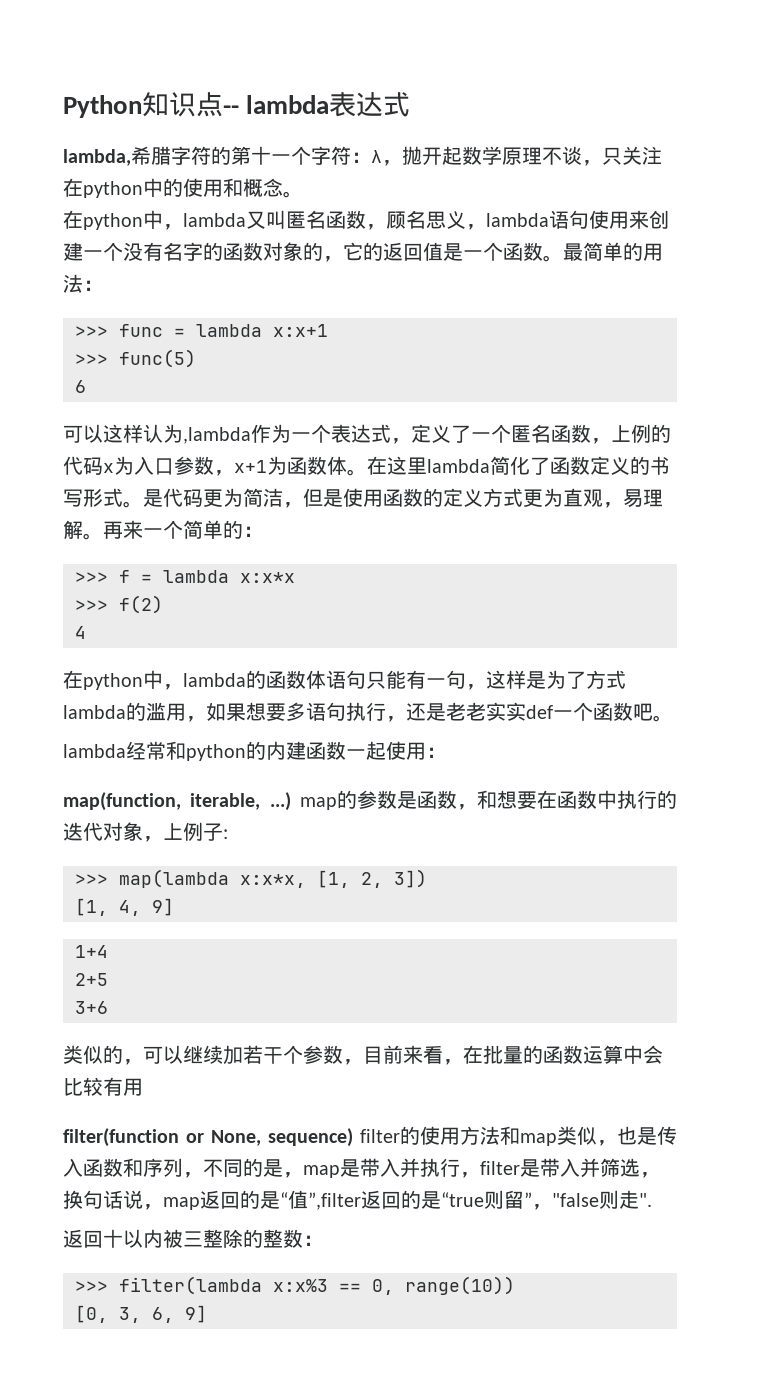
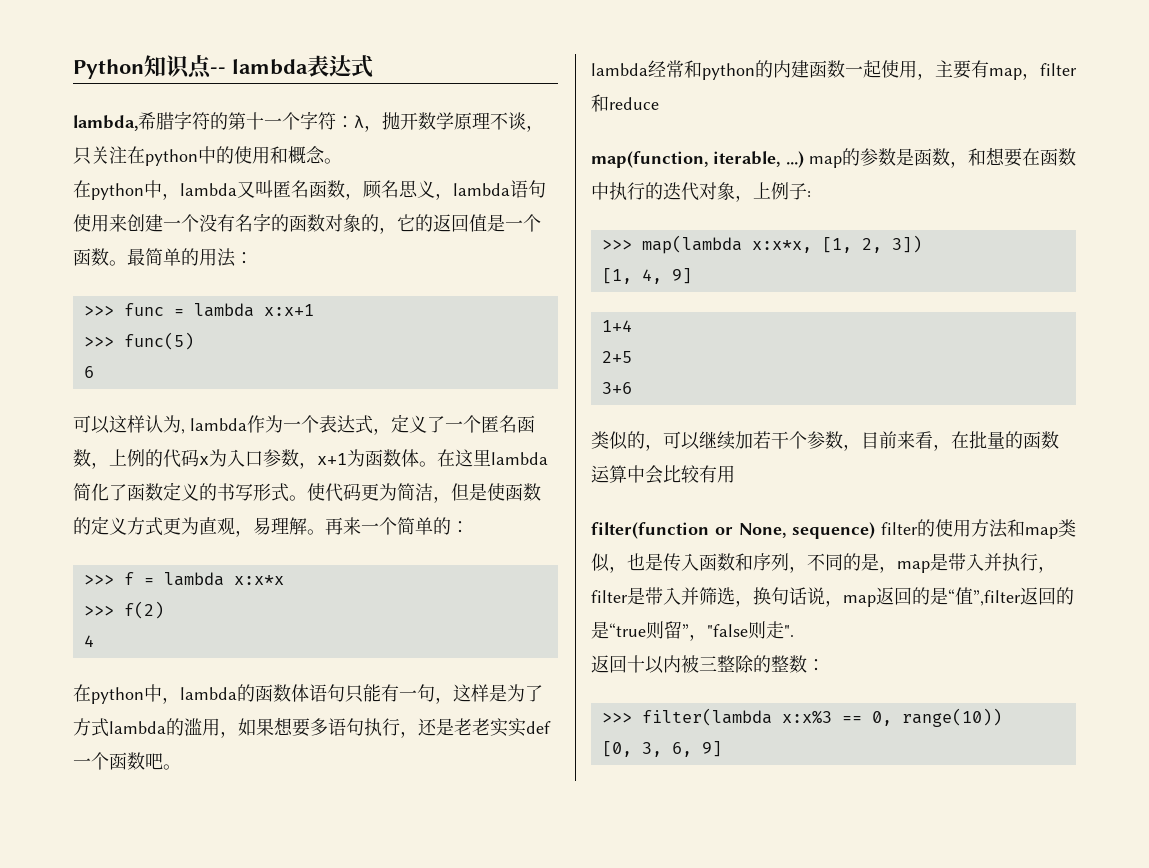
- lambda,希腊字符的第十一个字符：λ，抛开起数学原理不谈，只关注在python中的使用和概念。
+ lambda,希腊字符的第十一个字符：λ，抛开数学原理不谈，只关注在python中的使用和概念。
- 可以这样认为,lambda作为一个表达式，定义了一个匿名函数，上例的代码x为入口参数，x+1为函数体。
+ 可以这样认为, lambda作为一个表达式，定义了一个匿名函数，上例的代码x为入口参数，x+1为函数体。
- 是代码更为简洁，但是使用函数的定义方式更为直观，易理解。
+ 使代码更为简洁，但是使函数的定义方式更为直观，易理解。
- lambda经常和python的内建函数一起使用：
+ lambda经常和python的内建函数一起使用，主要有map，filter和reduce

